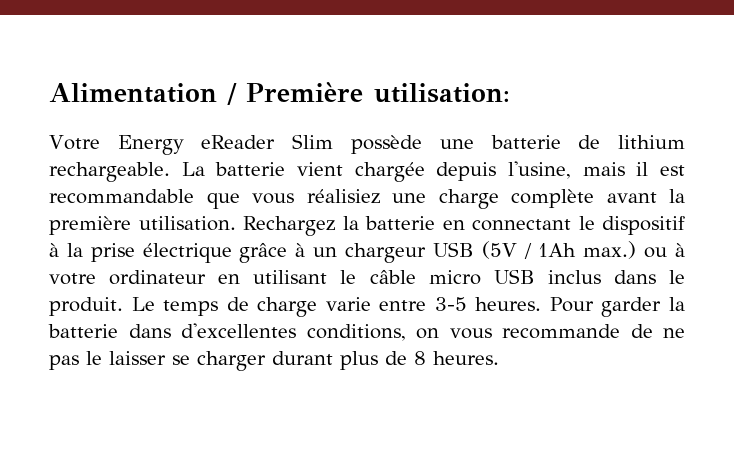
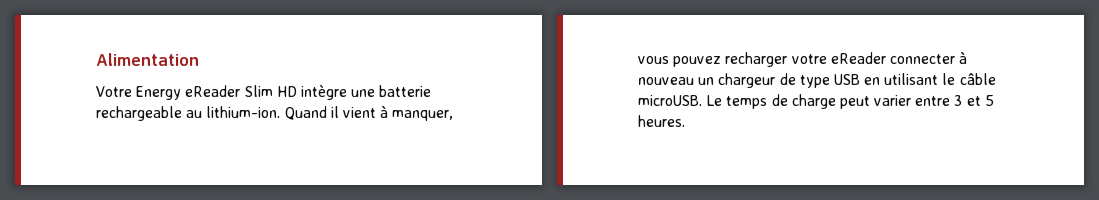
- Alimentation / Première utilisation:
+ Alimentation
- Votre Energy eReader Slim possède une batterie de lithium rechargeable. La batterie vient chargée depuis l'usine, mais il est recommandable que vous réalisiez une charge complète avant la première utilisation. Rechargez la batterie en connectant le dispositif à la prise électrique grâce à un chargeur USB (5V / 1Ah max.) ou à votre ordinateur en utilisant le câble micro USB inclus dans le produit. Le temps de charge varie entre 3-5 heures. Pour garder la batterie dans d'excellentes conditions, on vous recommande de ne pas le laisser se charger durant plus de 8 heures.
+ Votre Energy eReader Slim HD intègre une batterie rechargeable au lithium-ion. Quand il vient à manquer, vous pouvez recharger votre eReader connecter à nouveau un chargeur de type USB en utilisant le câble microUSB. Le temps de charge peut varier entre 3 et 5 heures.

